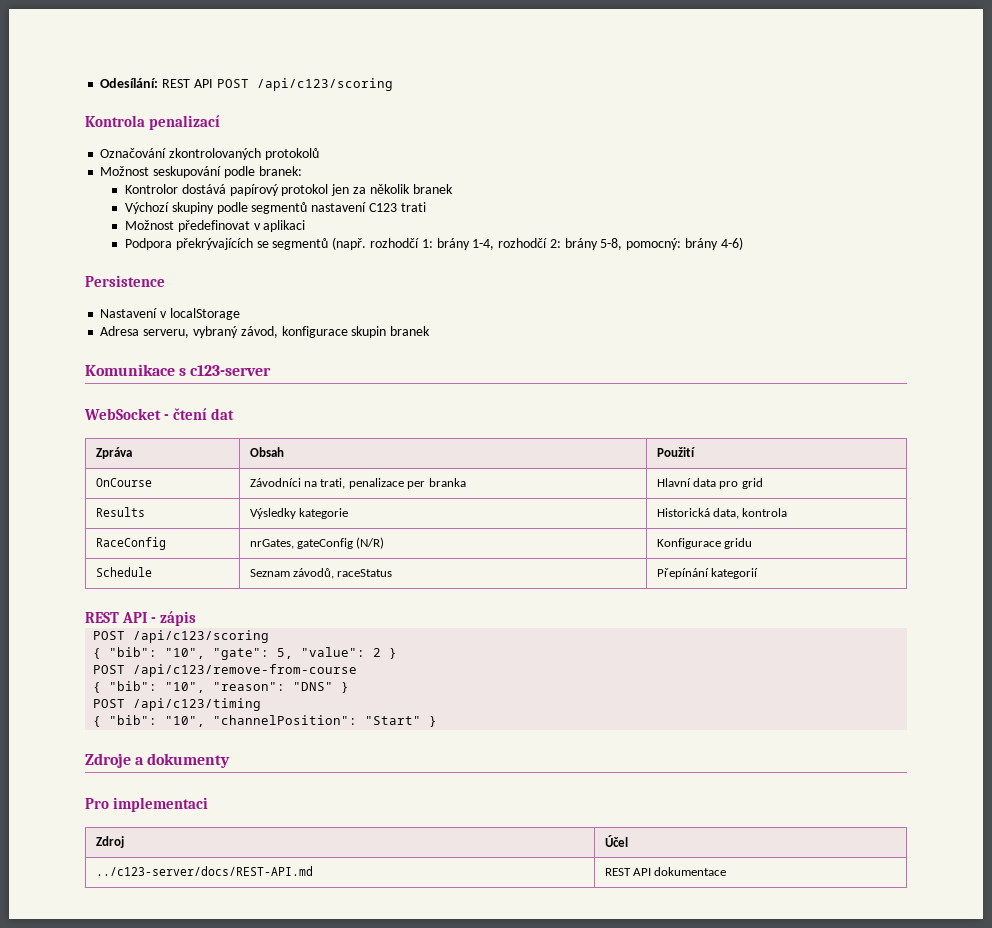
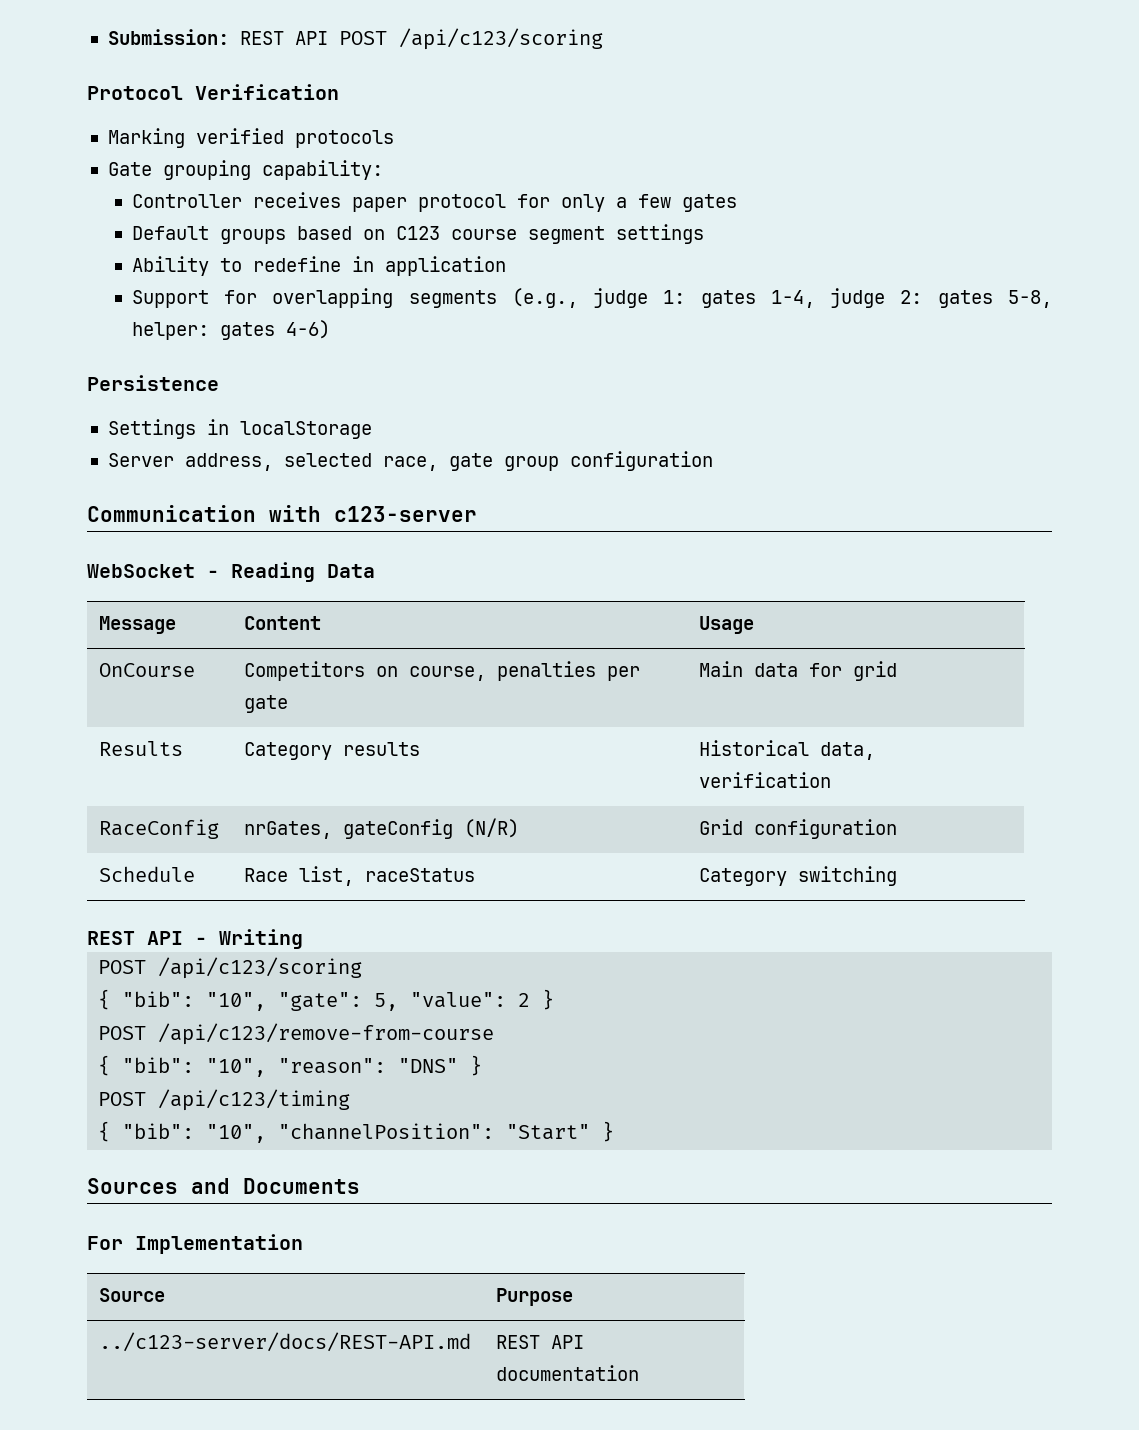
- Odesílání: REST API POST /api/c123/scoring
+ Submission: REST API POST /api/c123/scoring
- Kontrola penalizací
- Označování zkontrolovaných protokolů
- Možnost seskupování podle branek:
- Kontrolor dostává papírový protokol jen za několik branek
- Výchozí skupiny podle segmentů nastavení C123 trati
- Možnost předefinovat v aplikaci
- Podpora překrývajících se segmentů (např. rozhodčí 1: brány 1-4, rozhodčí 2: brány 5-8, pomocný: brány 4-6)
+ Protocol Verification
+ Marking verified protocols
+ Gate grouping capability:
+ Controller receives paper protocol for only a few gates
+ Default groups based on C123 course segment settings
+ Ability to redefine in application
+ Support for overlapping segments (e.g., judge 1: gates 1-4, judge 2: gates 5-8, helper: gates 4-6)
- Nastavení v localStorage
+ Settings in localStorage
- Adresa serveru, vybraný závod, konfigurace skupin branek
- Komunikace s c123-server
- WebSocket - čtení dat
- Zpráva | Obsah | Použití
- OnCourse | Závodníci na trati, penalizace per branka | Hlavní data pro grid
- Results | Výsledky kategorie | Historická data, kontrola
+ Server address, selected race, gate group configuration
+ Communication with c123-server
+ WebSocket - Reading Data
+ Message | Content | Usage
+ OnCourse | Competitors on course, penalties per gate | Main data for grid
+ Results | Category results | Historical data, verification
- RaceConfig | nrGates, gateConfig (N/R) | Konfigurace gridu
+ RaceConfig | nrGates, gateConfig (N/R) | Grid configuration
- Schedule | Seznam závodů, raceStatus | Přepínání kategorií
+ Schedule | Race list, raceStatus | Category switching
- REST API - zápis
+ REST API - Writing
- Zdroje a dokumenty
- Pro implementaci
- Zdroj | Účel
+ Sources and Documents
+ For Implementation
+ Source | Purpose
- ../c123-server/docs/REST-API.md | REST API dokumentace
+ ../c123-server/docs/REST-API.md | REST API documentation

